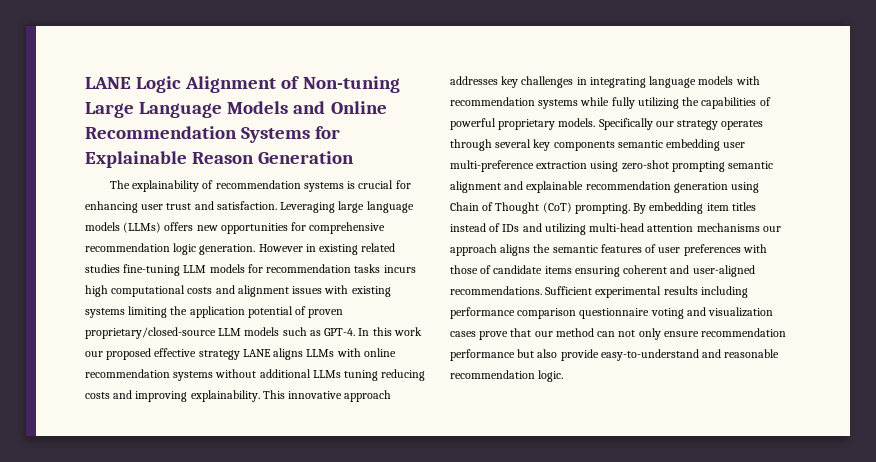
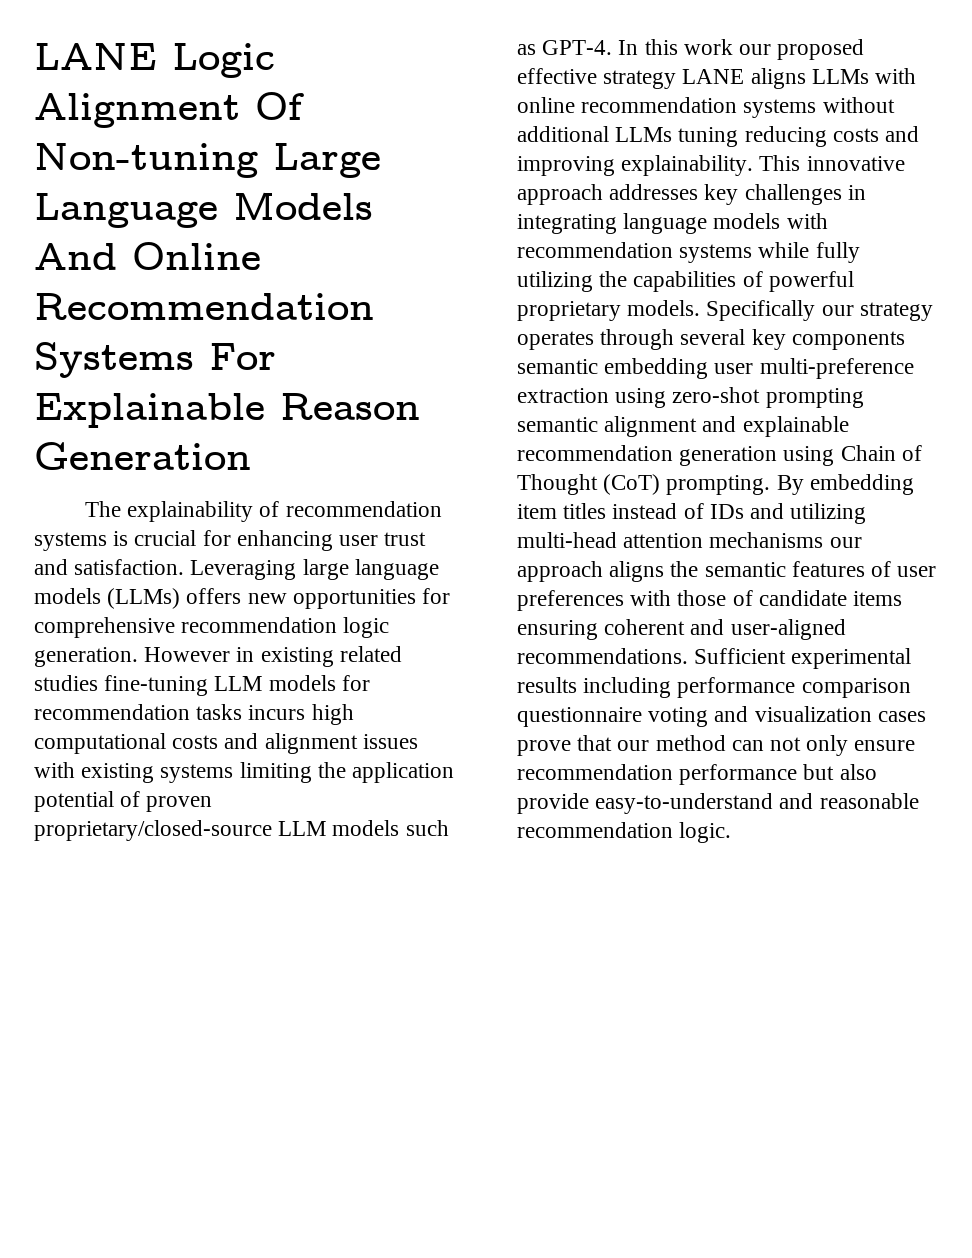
- LANE Logic Alignment of Non-tuning Large Language Models and Online Recommendation Systems for Explainable Reason Generation
+ LANE Logic Alignment Of Non-tuning Large Language Models And Online Recommendation Systems For Explainable Reason Generation

